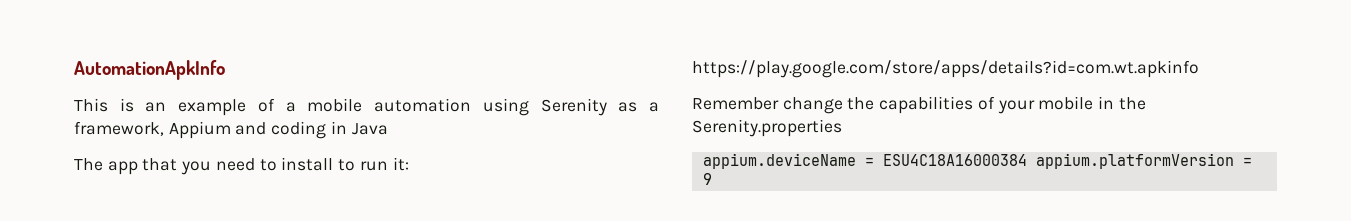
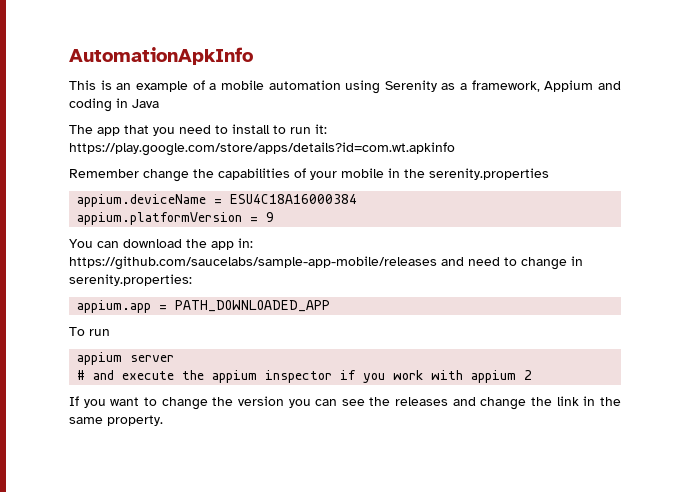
- Remember change the capabilities of your mobile in the Serenity.properties
+ Remember change the capabilities of your mobile in the serenity.properties
- appium.deviceName = ESU4C18A16000384 appium.platformVersion = 9
+ appium.deviceName = ESU4C18A16000384
+ appium.platformVersion = 9
+ You can download the app in: https://github.com/saucelabs/sample-app-mobile/releases and need to change in serenity.properties:
+ appium.app = PATH_DOWNLOADED_APP
+ To run
+ appium server
+ # and execute the appium inspector if you work with appium 2
+ If you want to change the version you can see the releases and change the link in the same property.

